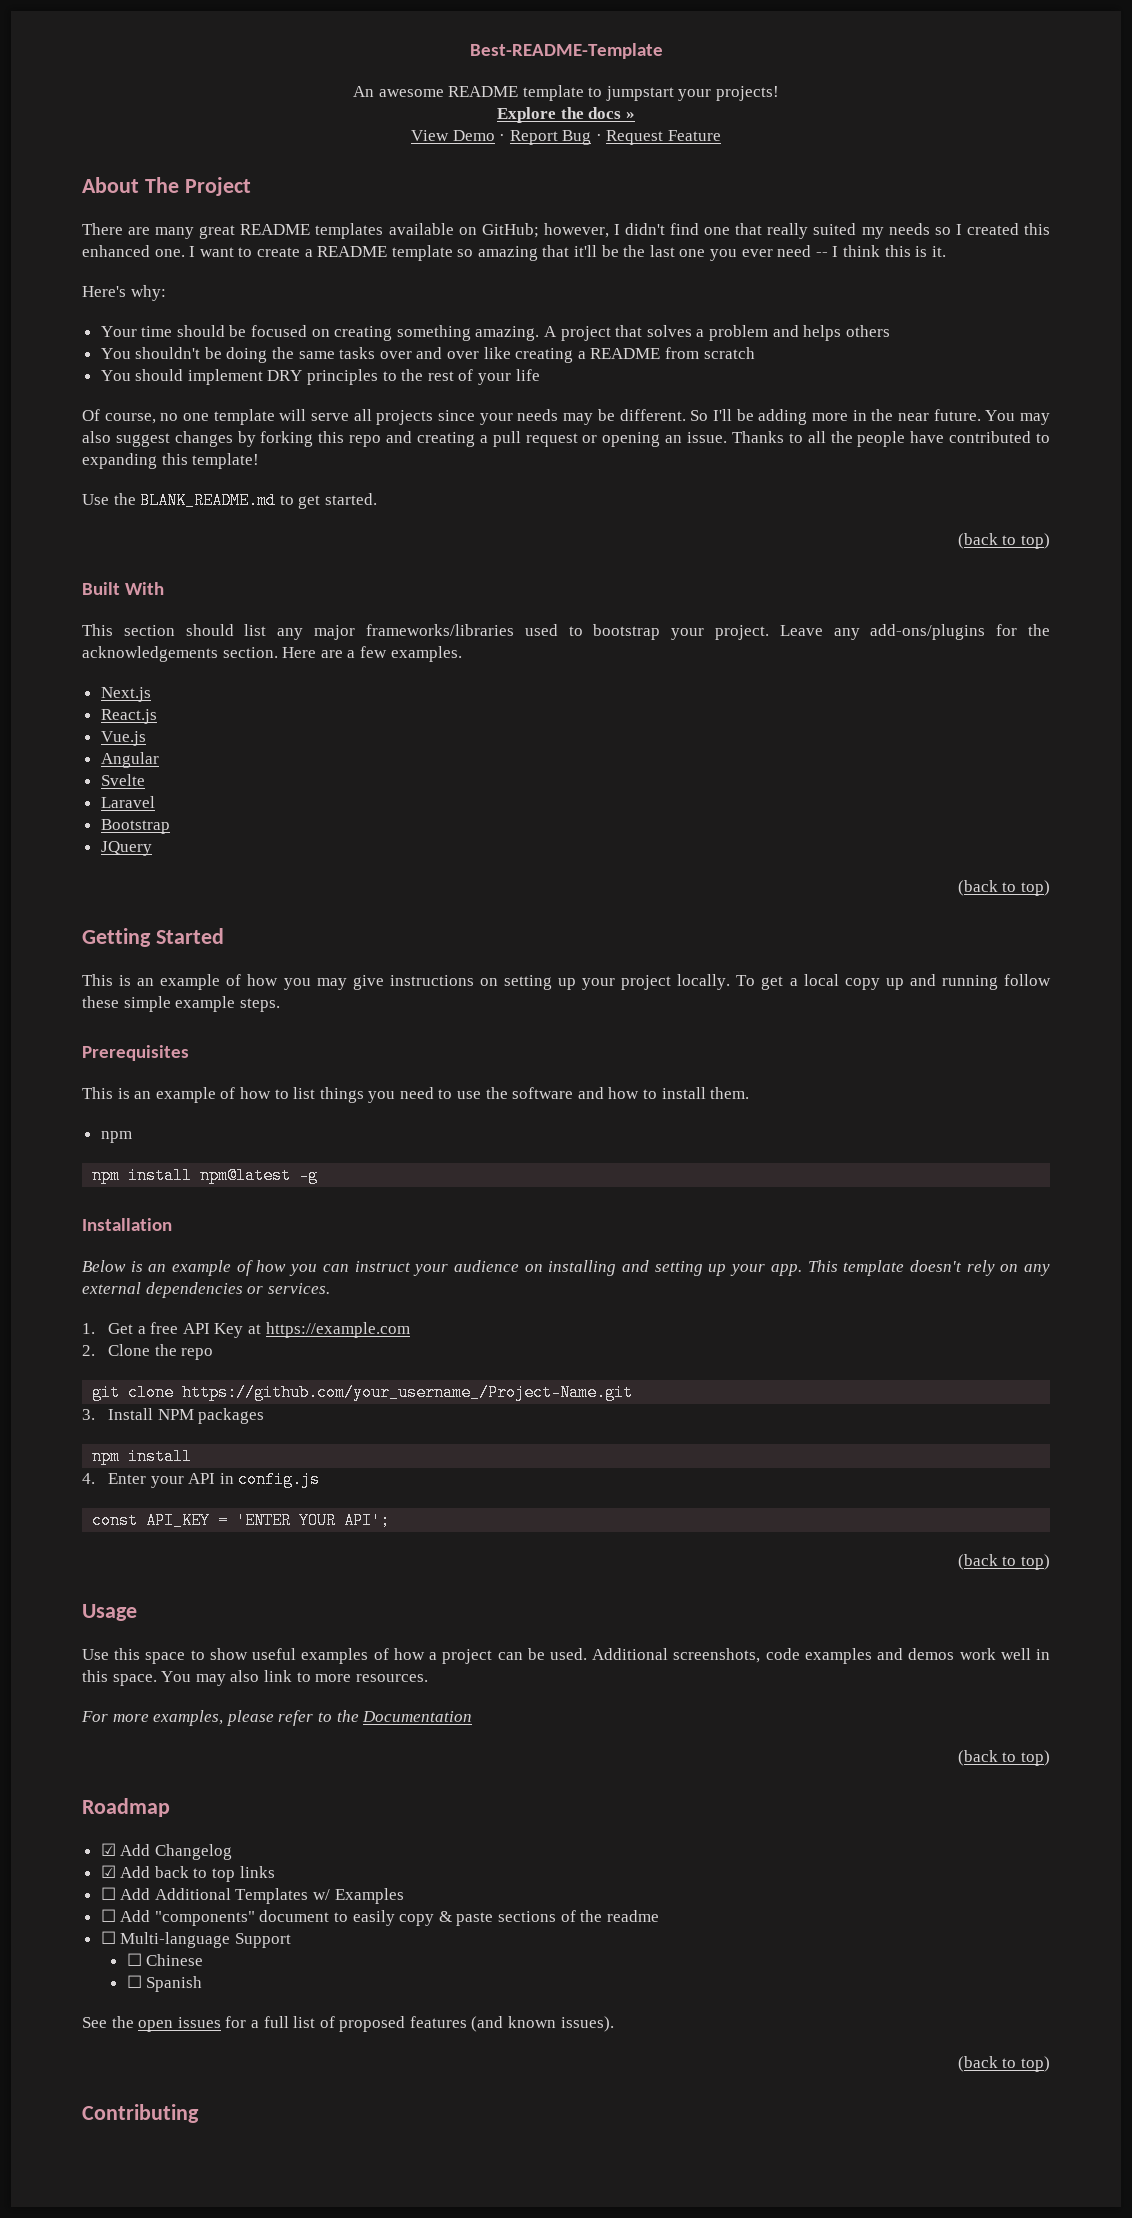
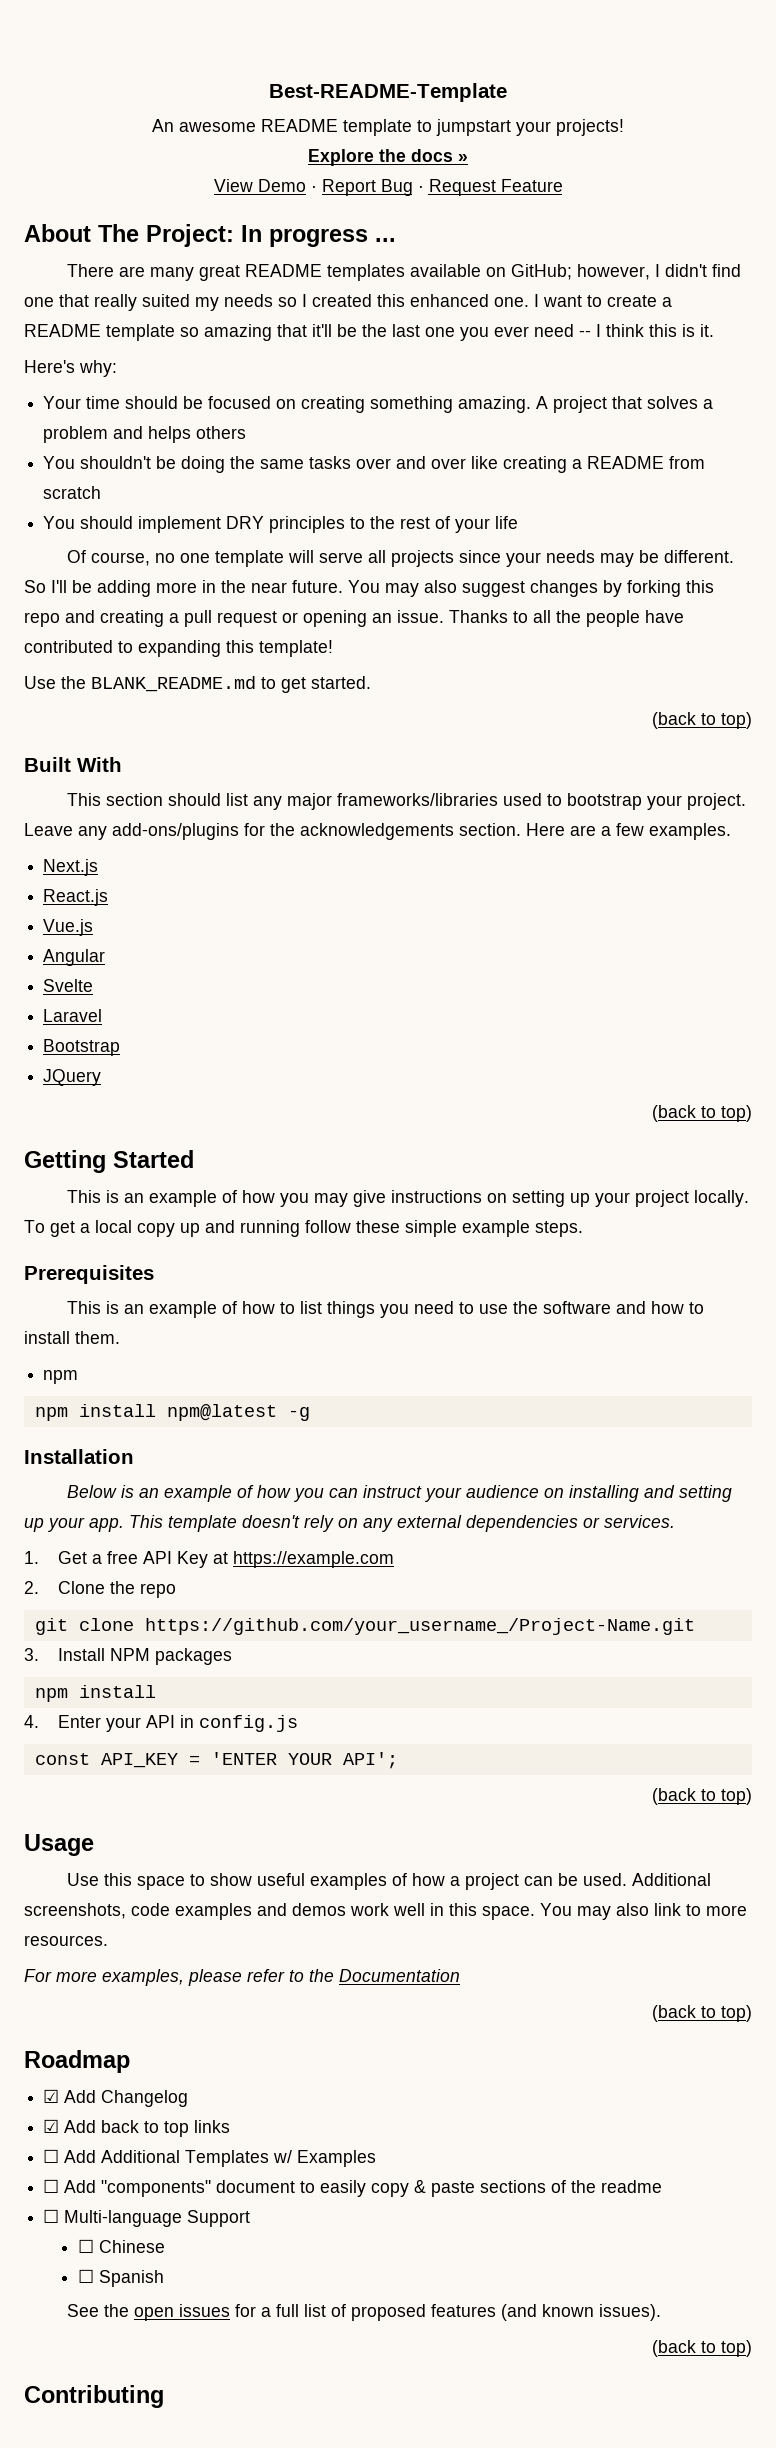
- About The Project
+ About The Project: In progress ...

